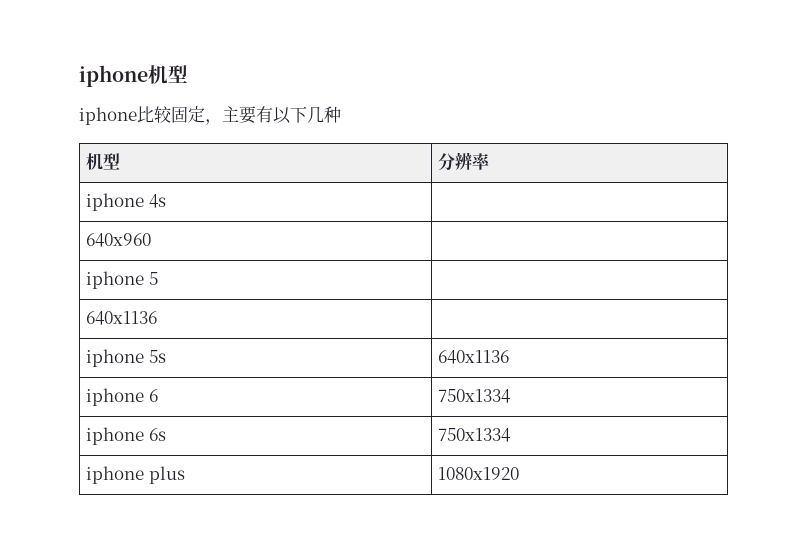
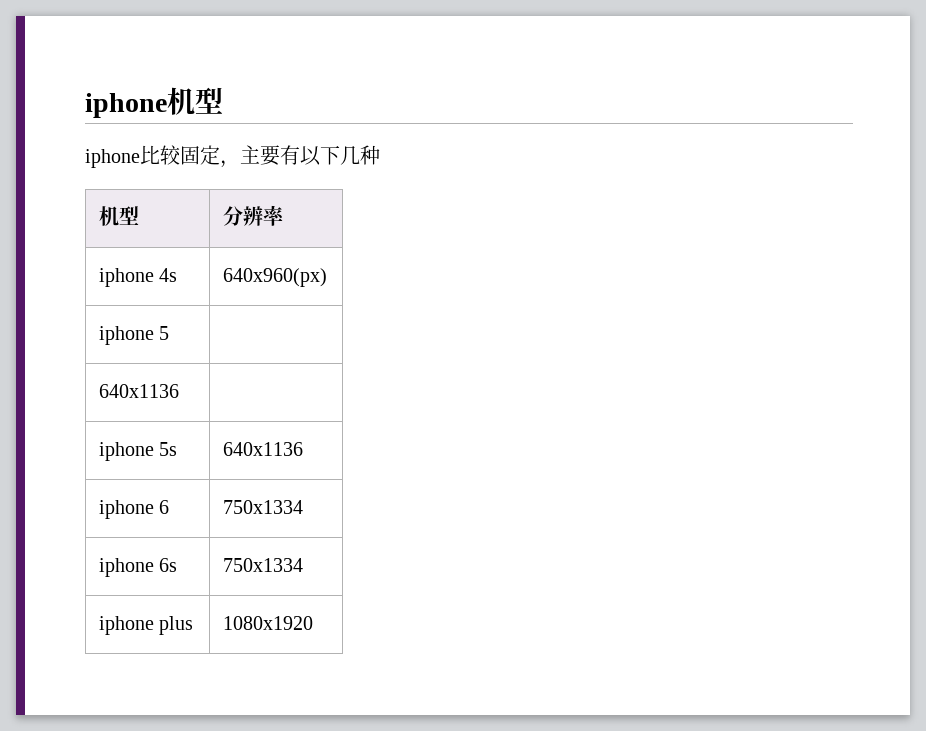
- iphone 4s |
- 640x960 |
+ iphone 4s | 640x960(px)

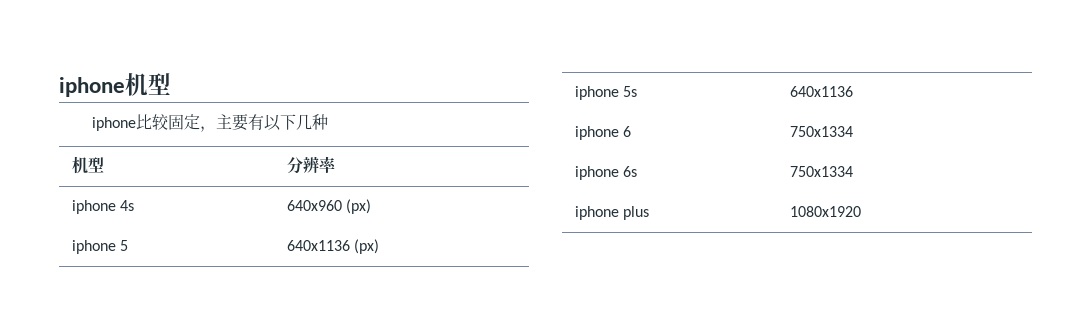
- iphone 4s | 640x960(px)
+ iphone 4s | 640x960 (px)
- iphone 5 |
- 640x1136 |
+ iphone 5 | 640x1136 (px)

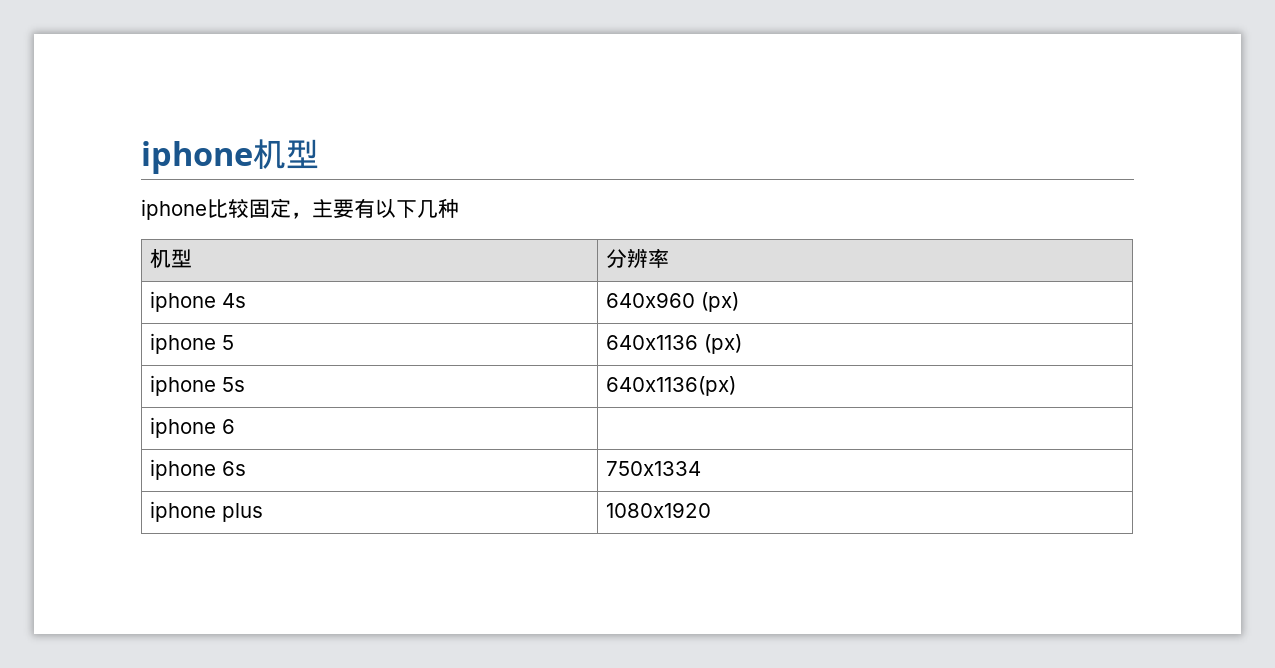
- iphone 5s | 640x1136
+ iphone 5s | 640x1136(px)
- iphone 6 | 750x1334
+ iphone 6 |

